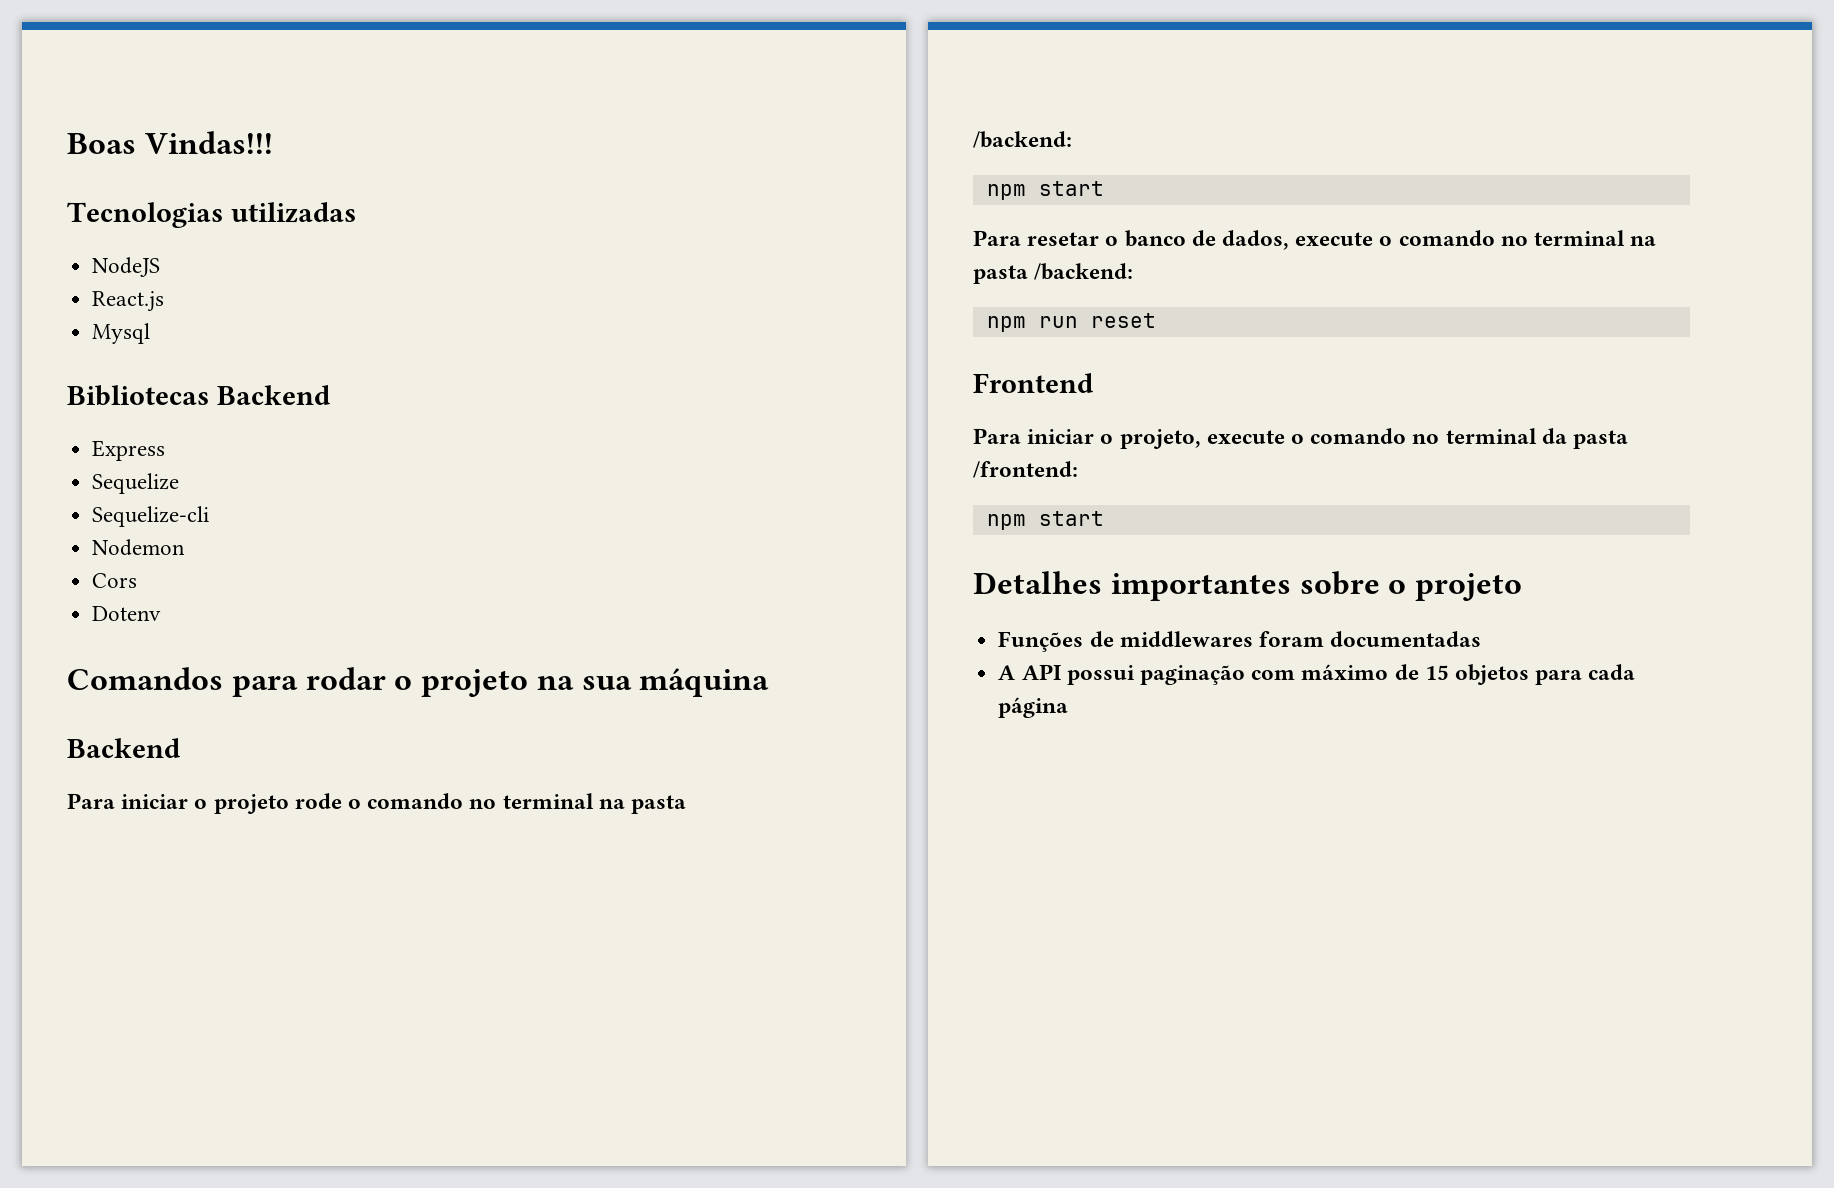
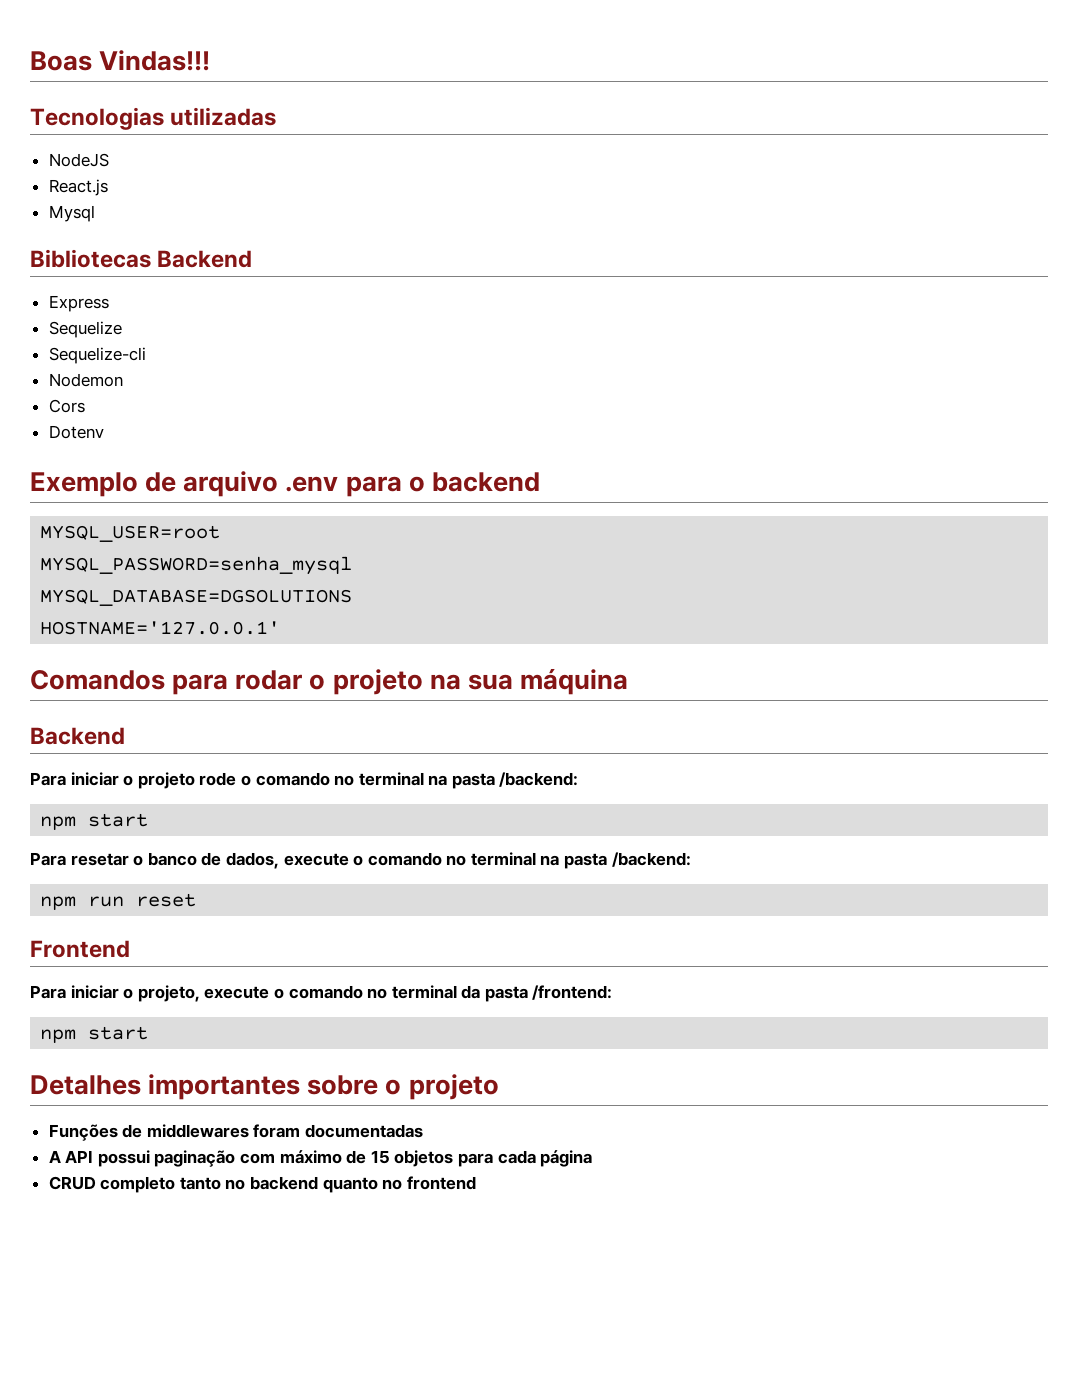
+ Exemplo de arquivo .env para o backend
+ MYSQL_USER=root
+ MYSQL_PASSWORD=senha_mysql
+ MYSQL_DATABASE=DGSOLUTIONS
+ HOSTNAME='127.0.0.1'
+ CRUD completo tanto no backend quanto no frontend

